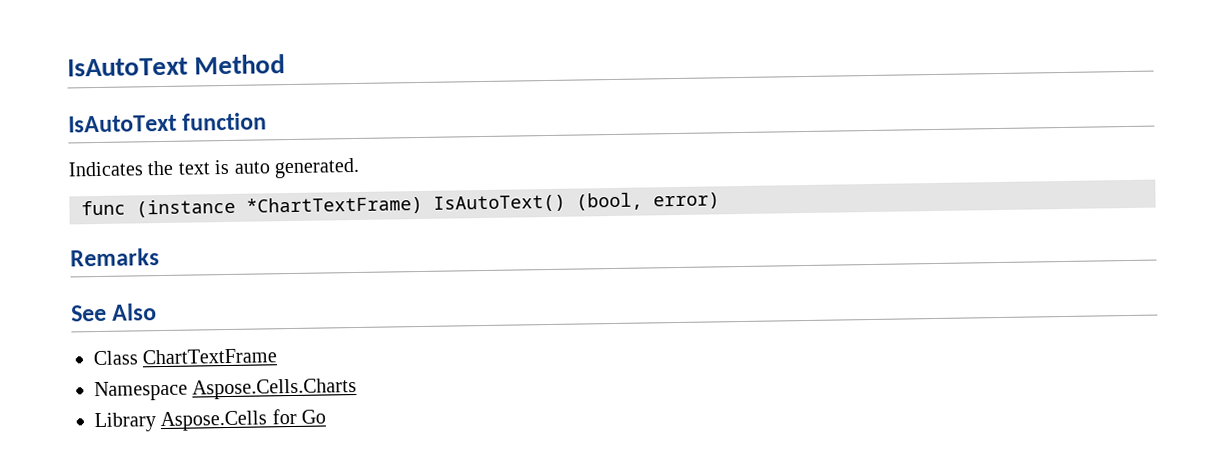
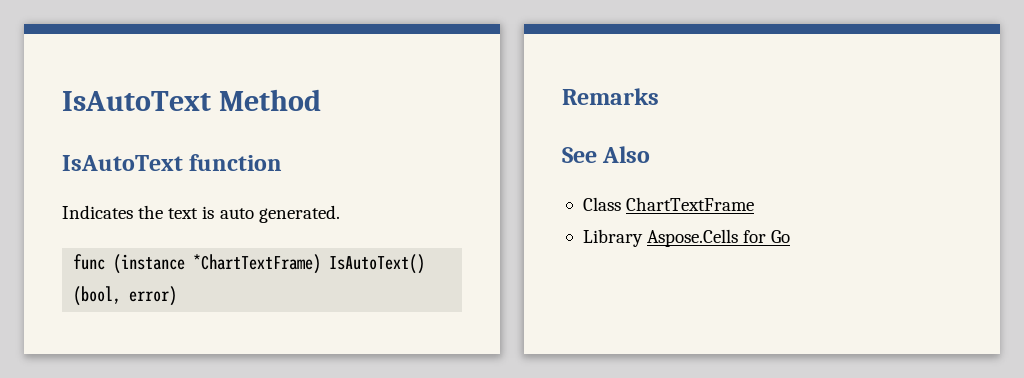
- Namespace Aspose.Cells.Charts

